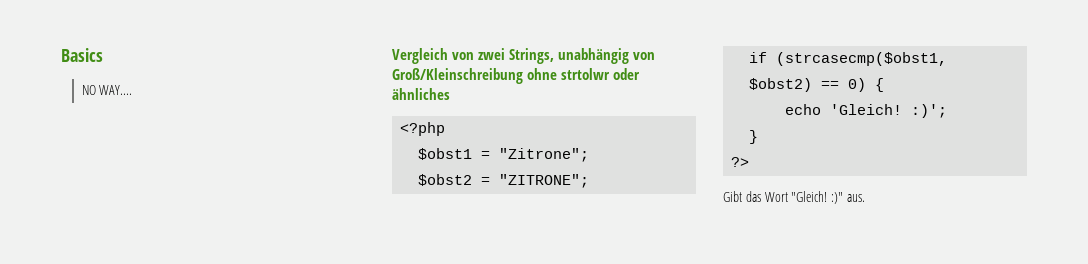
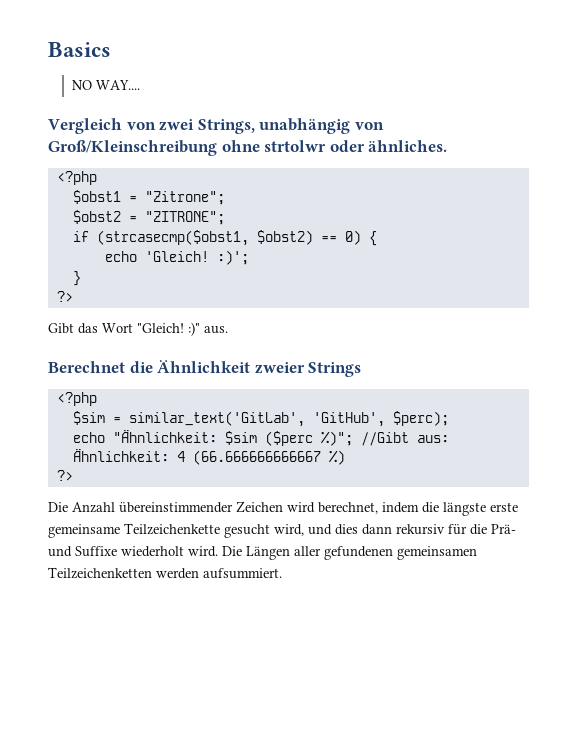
- Vergleich von zwei Strings, unabhängig von Groß/Kleinschreibung ohne strtolwr oder ähnliches
+ Vergleich von zwei Strings, unabhängig von Groß/Kleinschreibung ohne strtolwr oder ähnliches.
+ Berechnet die Ähnlichkeit zweier Strings
+ <?php
+ $sim = similar_text('GitLab', 'GitHub', $perc);
+ echo "Ähnlichkeit: $sim ($perc %)"; //Gibt aus: Ähnlichkeit: 4 (66.666666666667 %)
+ ?>
+ Die Anzahl übereinstimmender Zeichen wird berechnet, indem die längste erste gemeinsame Teilzeichenkette gesucht wird, und dies dann rekursiv für die Prä- und Suffixe wiederholt wird. Die Längen aller gefundenen gemeinsamen Teilzeichenketten werden aufsummiert.

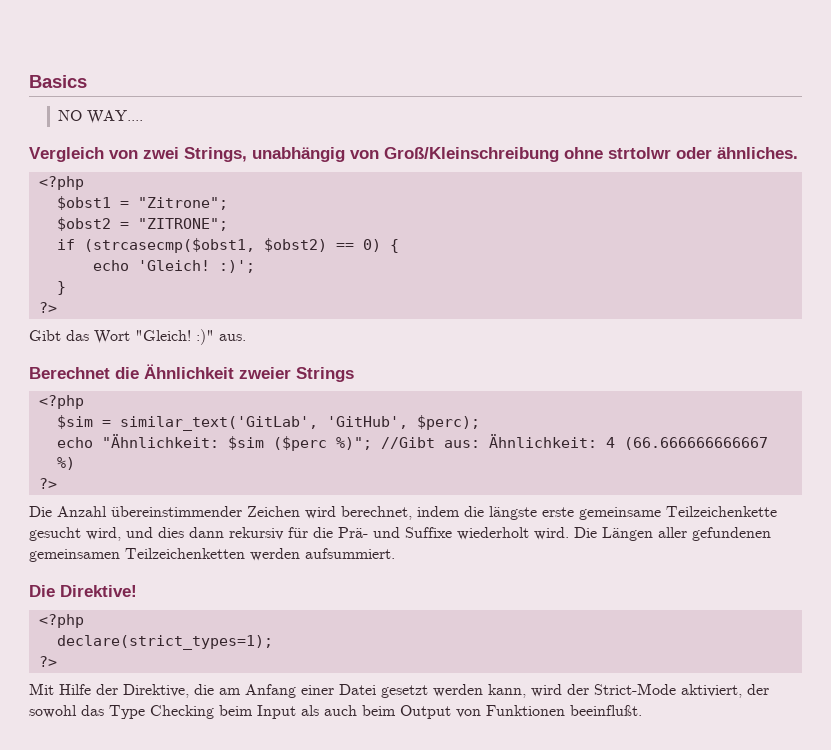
+ Die Direktive!
+ <?php
+ declare(strict_types=1);
+ ?>
+ Mit Hilfe der Direktive, die am Anfang einer Datei gesetzt werden kann, wird der Strict-Mode aktiviert, der sowohl das Type Checking beim Input als auch beim Output von Funktionen beeinflußt.

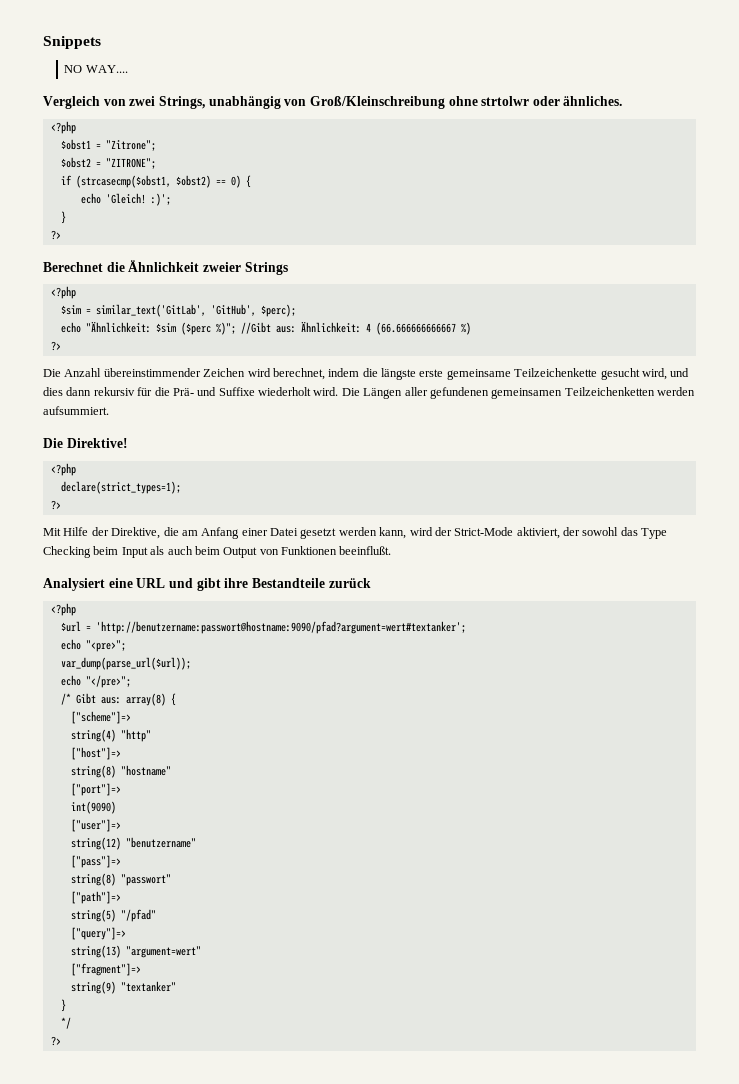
- Basics
+ Snippets
- Gibt das Wort "Gleich! :)" aus.
+ Analysiert eine URL und gibt ihre Bestandteile zurück
+ <?php
+ $url = 'http://benutzername:passwort@hostname:9090/pfad?argument=wert#textanker';
+ echo "<pre>";
+ var_dump(parse_url($url));
+ echo "</pre>";
+ /* Gibt aus: array(8) {
+ ["scheme"]=>
+ string(4) "http"
+ ["host"]=>
+ string(8) "hostname"
+ ["port"]=>
+ int(9090)
+ ["user"]=>
+ string(12) "benutzername"
+ ["pass"]=>
+ string(8) "passwort"
+ ["path"]=>
+ string(5) "/pfad"
+ ["query"]=>
+ string(13) "argument=wert"
+ ["fragment"]=>
+ string(9) "textanker"
+ }
+ */
+ ?>

